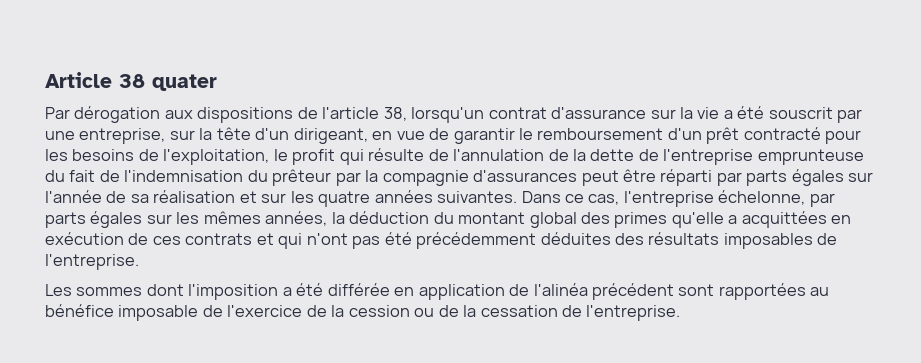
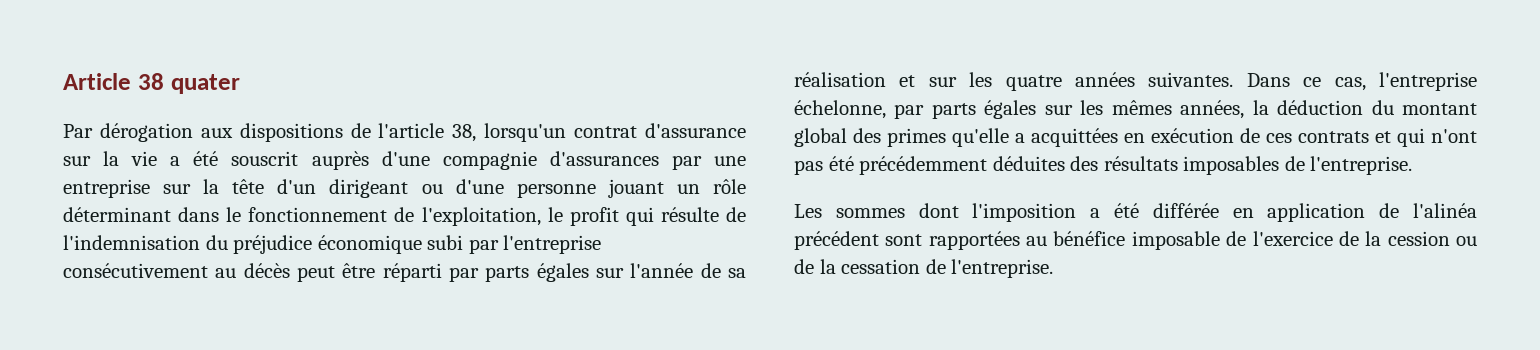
- Par dérogation aux dispositions de l'article 38, lorsqu'un contrat d'assurance sur la vie a été souscrit par une entreprise, sur la tête d'un dirigeant, en vue de garantir le remboursement d'un prêt contracté pour les besoins de l'exploitation, le profit qui résulte de l'annulation de la dette de l'entreprise emprunteuse du fait de l'indemnisation du prêteur par la compagnie d'assurances peut être réparti par parts égales sur l'année de sa réalisation et sur les quatre années suivantes.
+ Par dérogation aux dispositions de l'article 38, lorsqu'un contrat d'assurance sur la vie a été souscrit auprès d'une compagnie d'assurances par une entreprise sur la tête d'un dirigeant ou d'une personne jouant un rôle déterminant dans le fonctionnement de l'exploitation, le profit qui résulte de l'indemnisation du préjudice économique subi par l'entreprise consécutivement au décès peut être réparti par parts égales sur l'année de sa réalisation et sur les quatre années suivantes.

